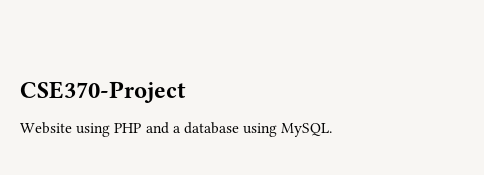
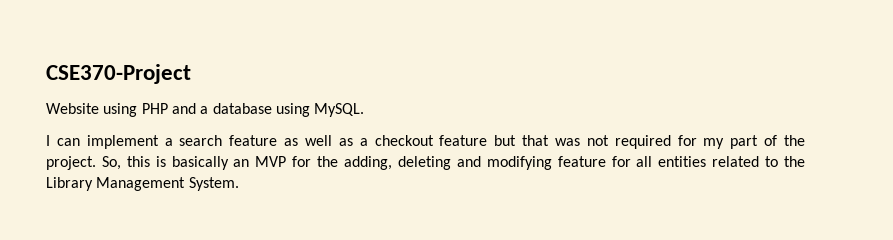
+ I can implement a search feature as well as a checkout feature but that was not required for my part of the project. So, this is basically an MVP for the adding, deleting and modifying feature for all entities related to the Library Management System.

